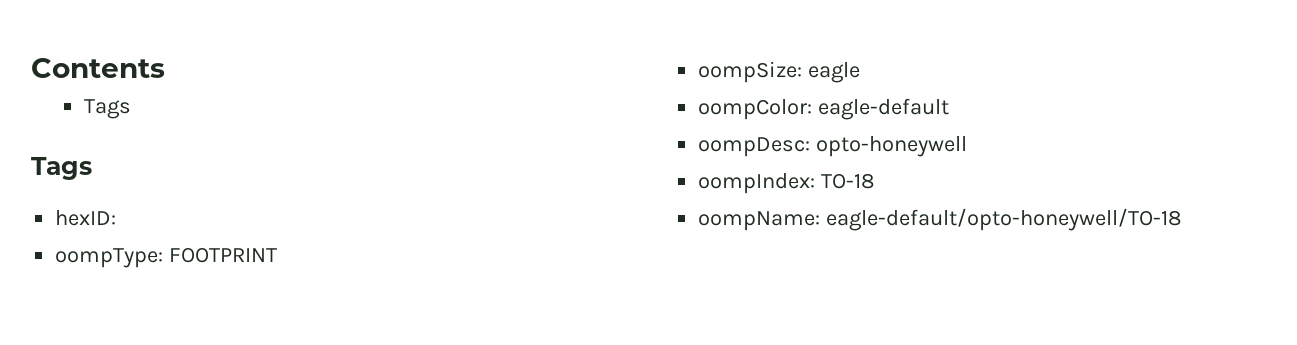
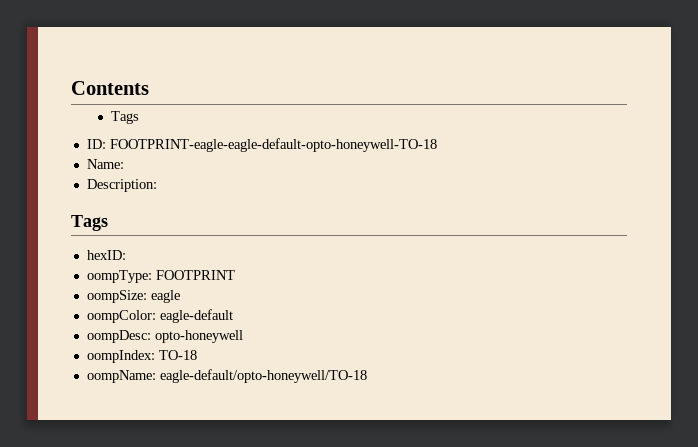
+ ID: FOOTPRINT-eagle-eagle-default-opto-honeywell-TO-18
+ Name:
+ Description:

